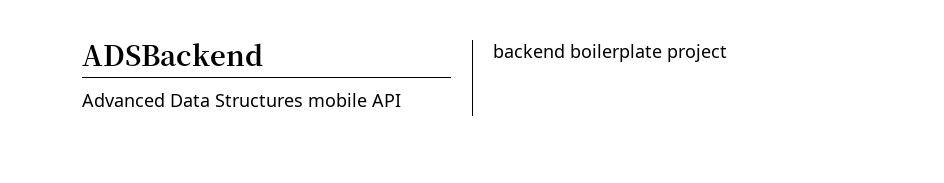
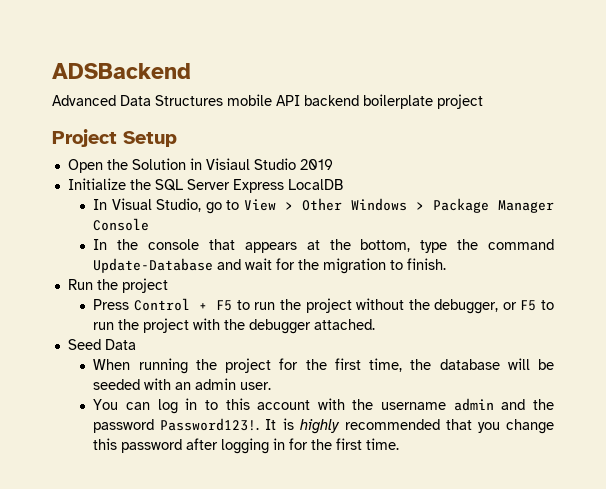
+ Project Setup
+ Open the Solution in Visiaul Studio 2019
+ Initialize the SQL Server Express LocalDB
+ In Visual Studio, go to View > Other Windows > Package Manager Console
+ In the console that appears at the bottom, type the command Update-Database and wait for the migration to finish.
+ Run the project
+ Press Control + F5 to run the project without the debugger, or F5 to run the project with the debugger attached.
+ Seed Data
+ When running the project for the first time, the database will be seeded with an admin user.
+ You can log in to this account with the username admin and the password Password123!. It is highly recommended that you change this password after logging in for the first time.

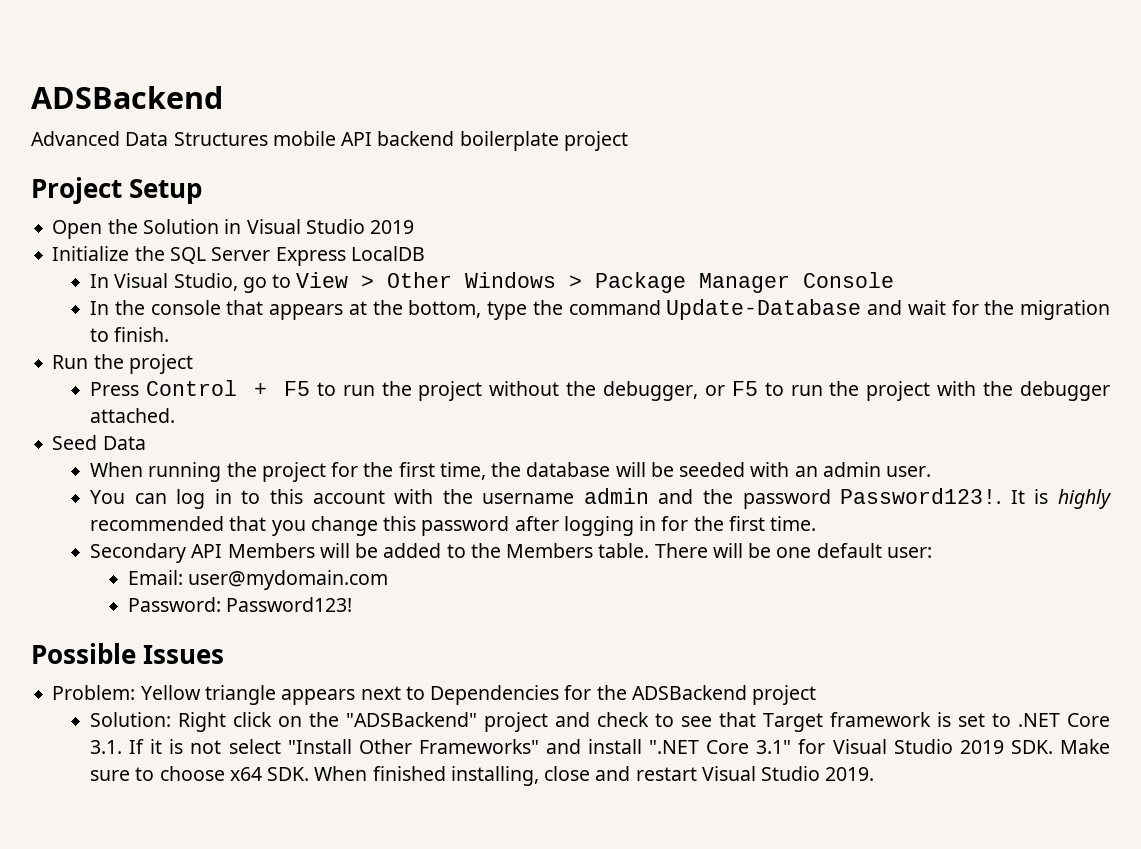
- Open the Solution in Visiaul Studio 2019
+ Open the Solution in Visual Studio 2019
+ Secondary API Members will be added to the Members table. There will be one default user:
+ Email: user@mydomain.com
+ Password: Password123!
+ Possible Issues
+ Problem: Yellow triangle appears next to Dependencies for the ADSBackend project
+ Solution: Right click on the "ADSBackend" project and check to see that Target framework is set to .NET Core 3.1. If it is not select "Install Other Frameworks" and install ".NET Core 3.1" for Visual Studio 2019 SDK. Make sure to choose x64 SDK. When finished installing, close and restart Visual Studio 2019.

